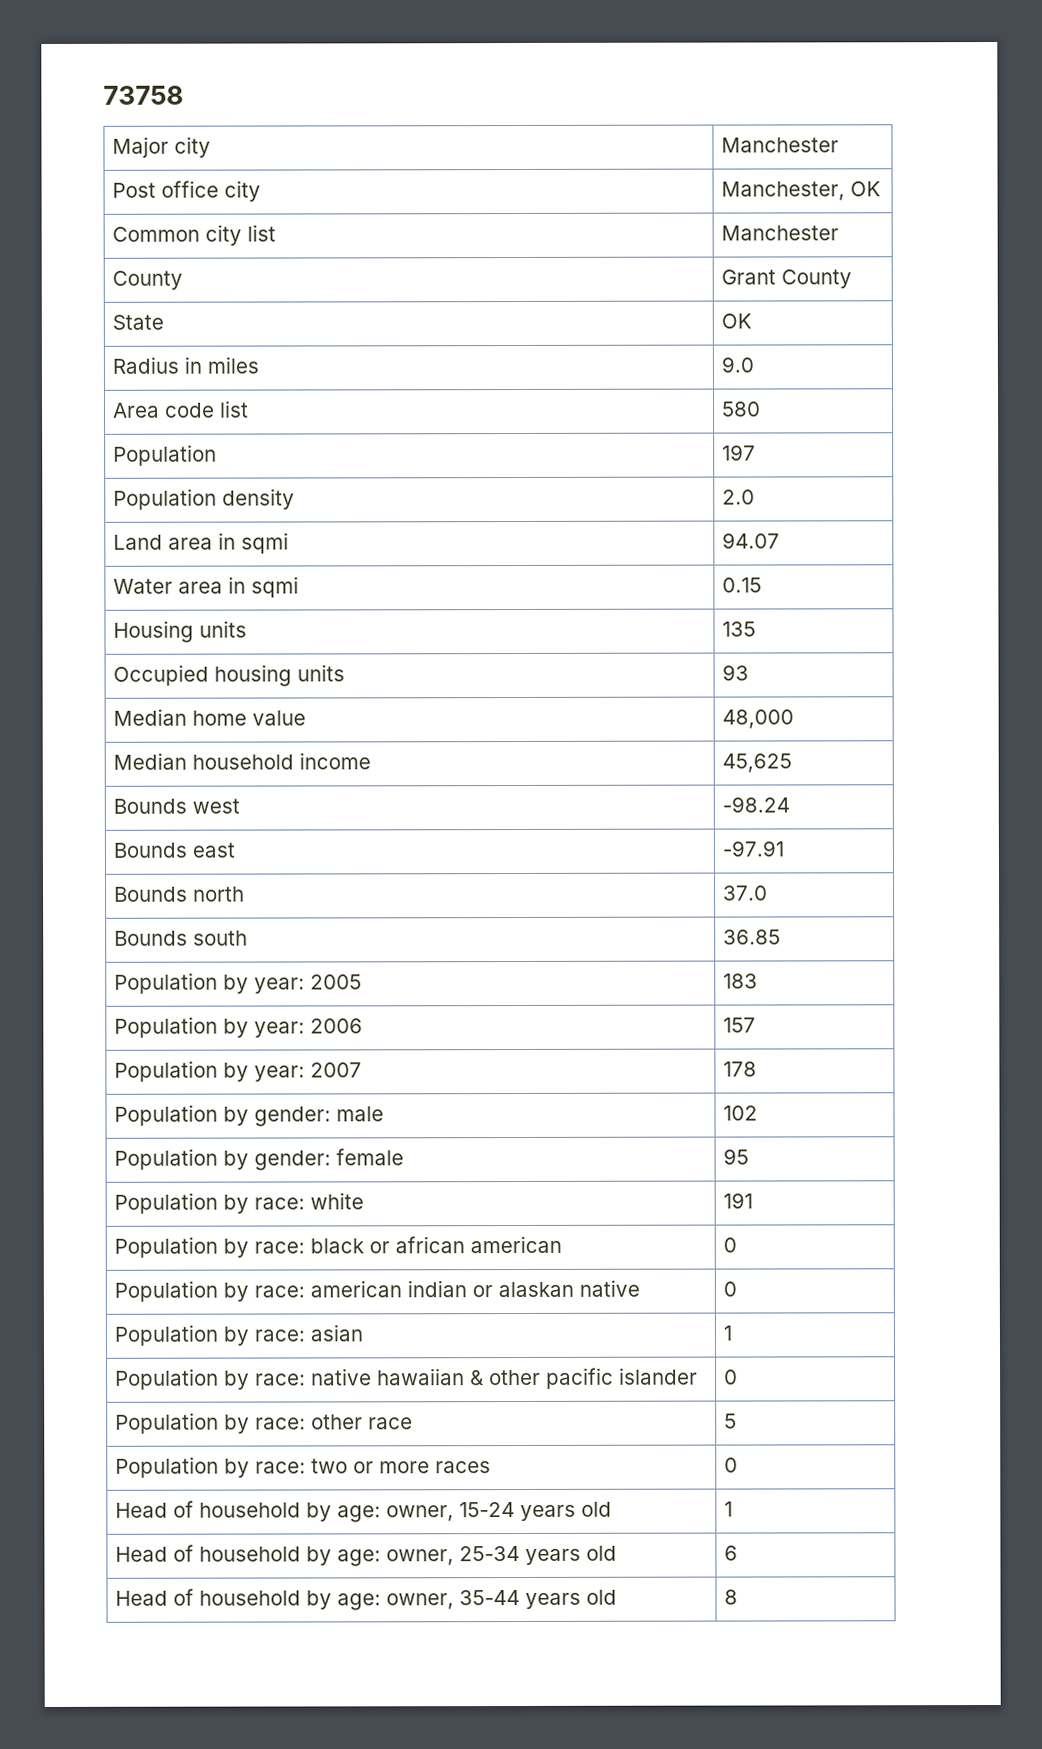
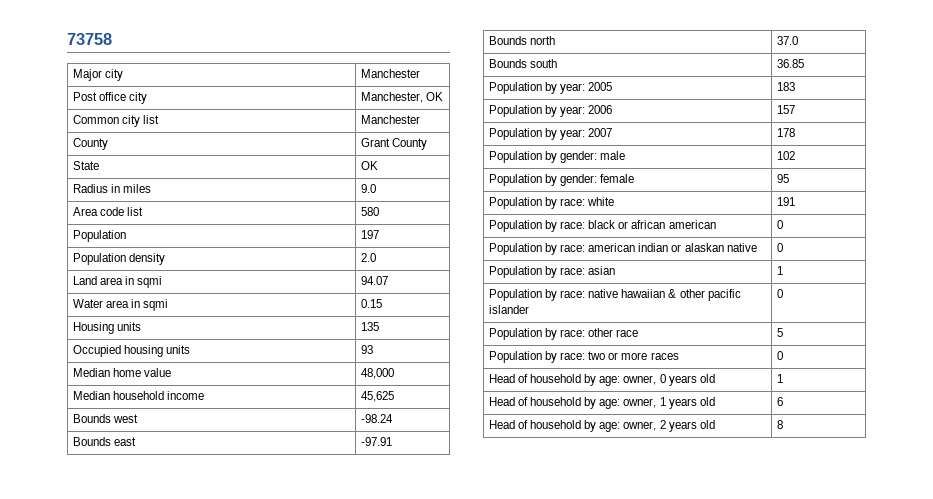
- Head of household by age: owner, 15-24 years old | 1
+ Head of household by age: owner, 0 years old | 1
- Head of household by age: owner, 25-34 years old | 6
+ Head of household by age: owner, 1 years old | 6
- Head of household by age: owner, 35-44 years old | 8
+ Head of household by age: owner, 2 years old | 8

